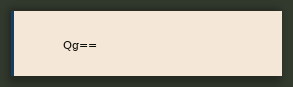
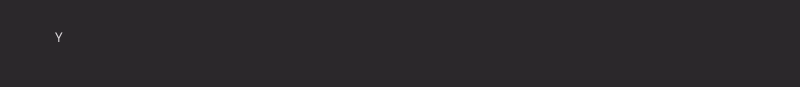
- Qg==
+ Y

